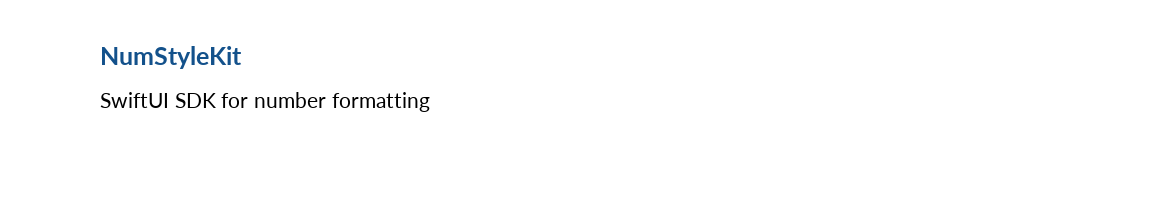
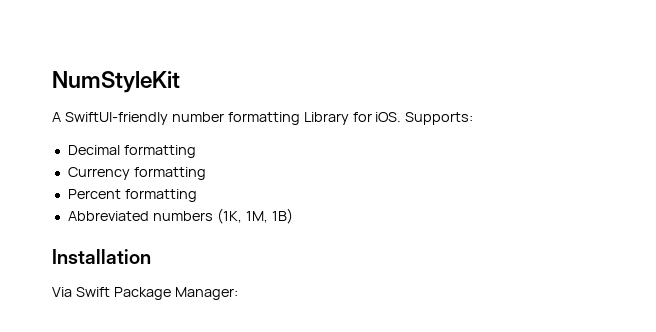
- SwiftUI SDK for number formatting
+ A SwiftUI-friendly number formatting Library for iOS. Supports:
+ Decimal formatting
+ Currency formatting
+ Percent formatting
+ Abbreviated numbers (1K, 1M, 1B)
+ Installation
+ Via Swift Package Manager:

